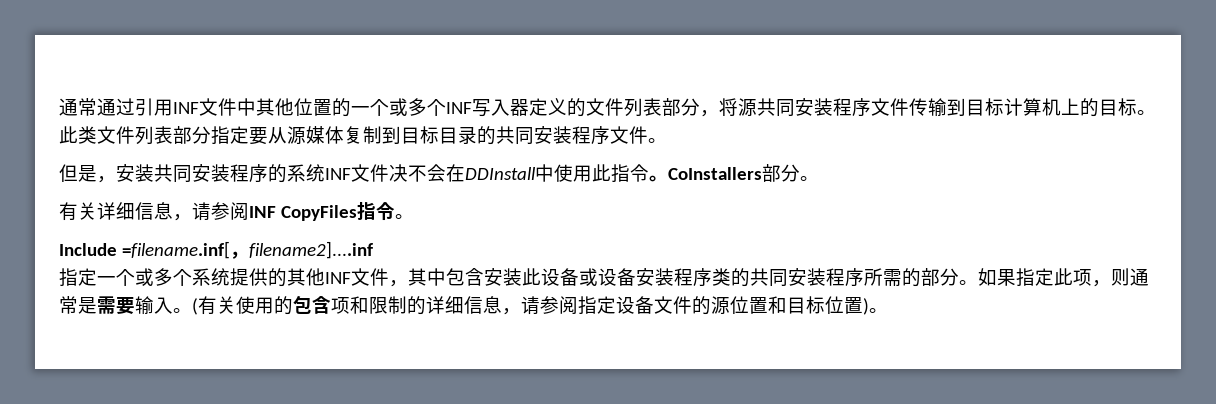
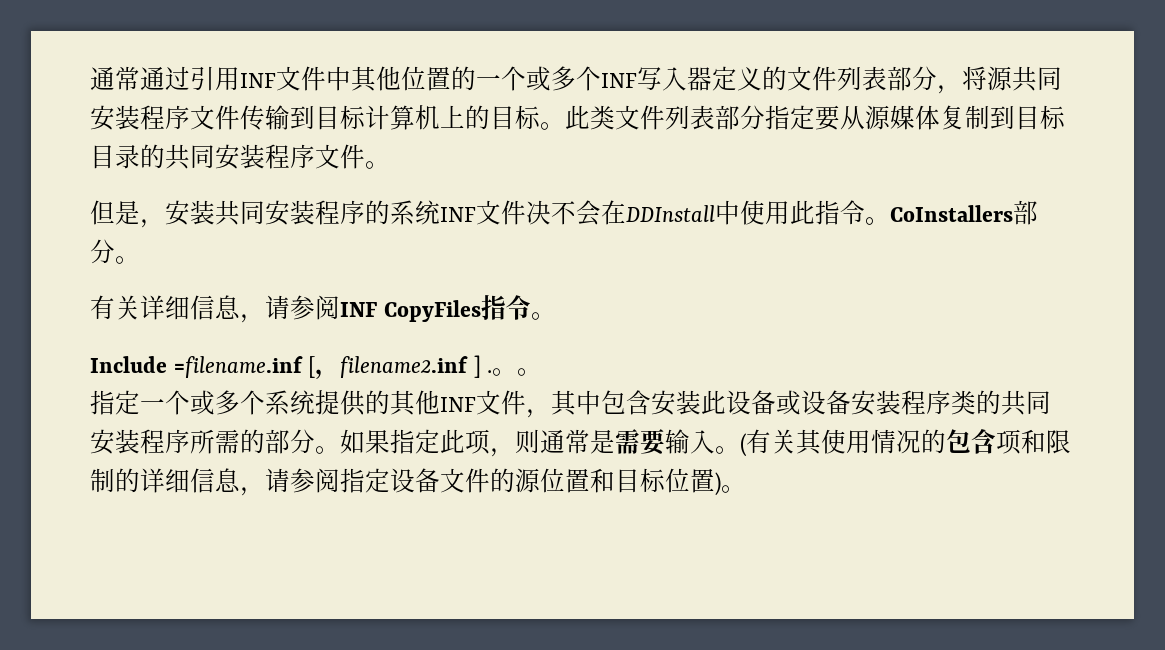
- Include =filename.inf[，filename2]....inf
+ Include =filename.inf [，filename2.inf ] .。。
- (有关使用的包含项和限制的详细信息，请参阅指定设备文件的源位置和目标位置)。
+ (有关其使用情况的包含项和限制的详细信息，请参阅指定设备文件的源位置和目标位置)。

